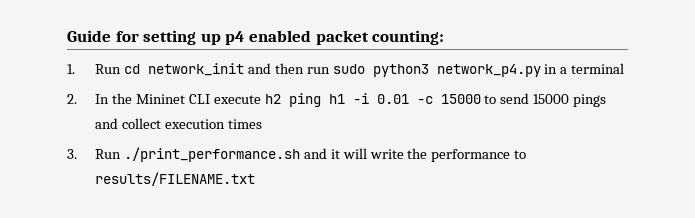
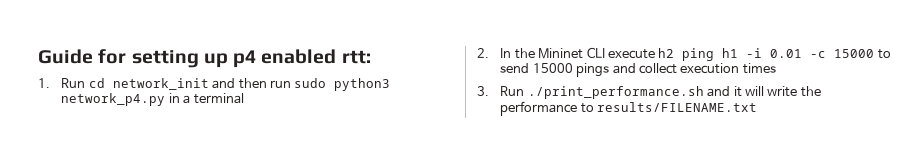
- Guide for setting up p4 enabled packet counting:
+ Guide for setting up p4 enabled rtt:

